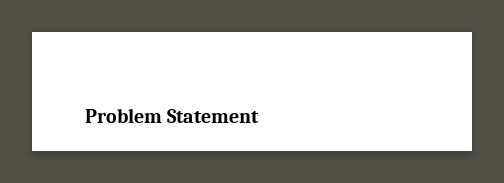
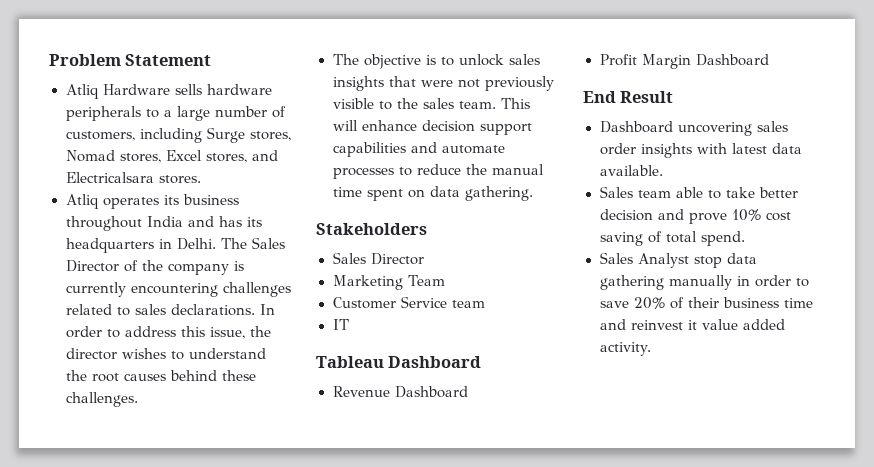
+ Atliq Hardware sells hardware peripherals to a large number of customers, including Surge stores, Nomad stores, Excel stores, and Electricalsara stores.
+ Atliq operates its business throughout India and has its headquarters in Delhi. The Sales Director of the company is currently encountering challenges related to sales declarations. In order to address this issue, the director wishes to understand the root causes behind these challenges.
+ The objective is to unlock sales insights that were not previously visible to the sales team. This will enhance decision support capabilities and automate processes to reduce the manual time spent on data gathering.
+ Stakeholders
+ Sales Director
+ Marketing Team
+ Customer Service team
+ IT
+ Tableau Dashboard
+ Revenue Dashboard
+ Profit Margin Dashboard
+ End Result
+ Dashboard uncovering sales order insights with latest data available.
+ Sales team able to take better decision and prove 10% cost saving of total spend.
+ Sales Analyst stop data gathering manually in order to save 20% of their business time and reinvest it value added activity.

